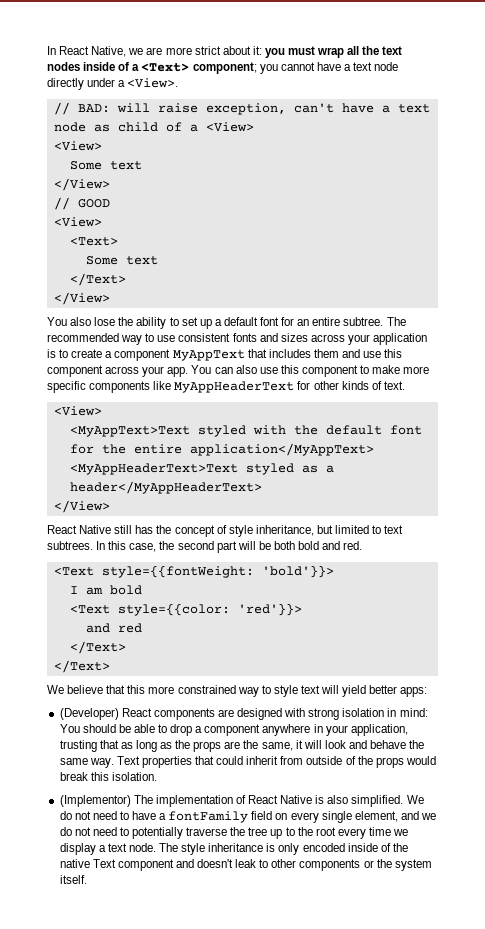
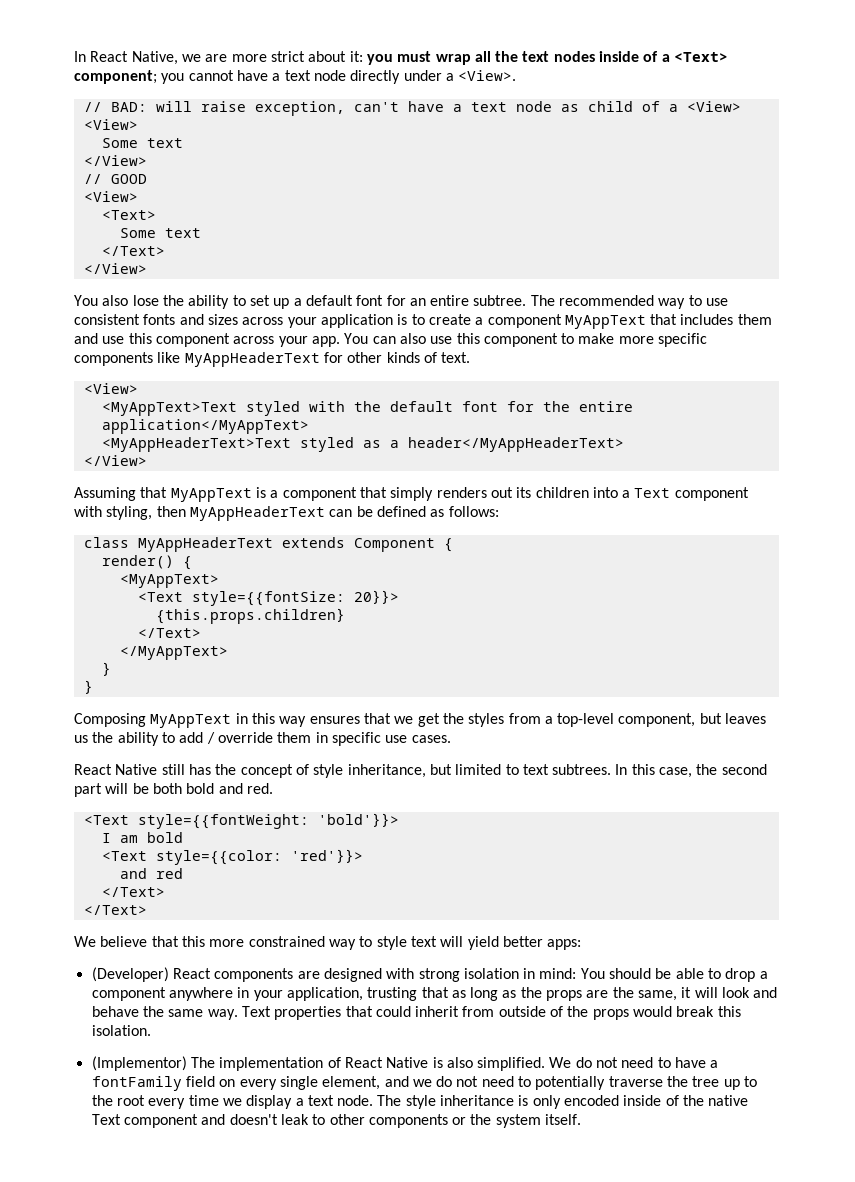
+ Assuming that MyAppText is a component that simply renders out its children into a Text component with styling, then MyAppHeaderText can be defined as follows:
+ class MyAppHeaderText extends Component {
+ render() {
+ <MyAppText>
+ <Text style={{fontSize: 20}}>
+ {this.props.children}
+ </Text>
+ </MyAppText>
+ }
+ }
+ Composing MyAppText in this way ensures that we get the styles from a top-level component, but leaves us the ability to add / override them in specific use cases.

